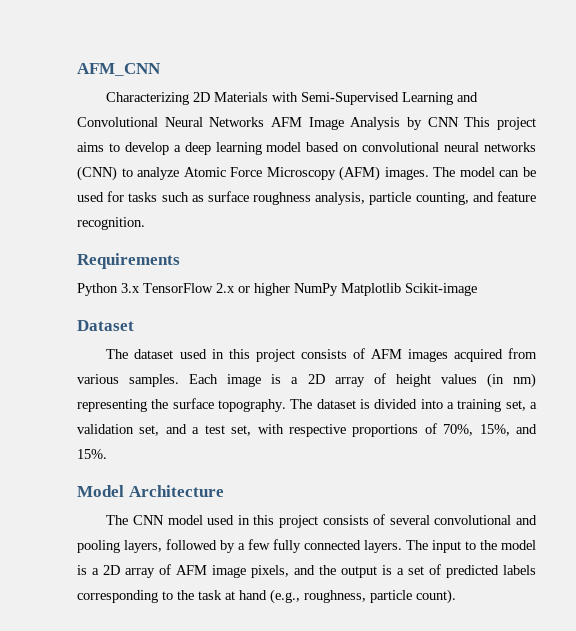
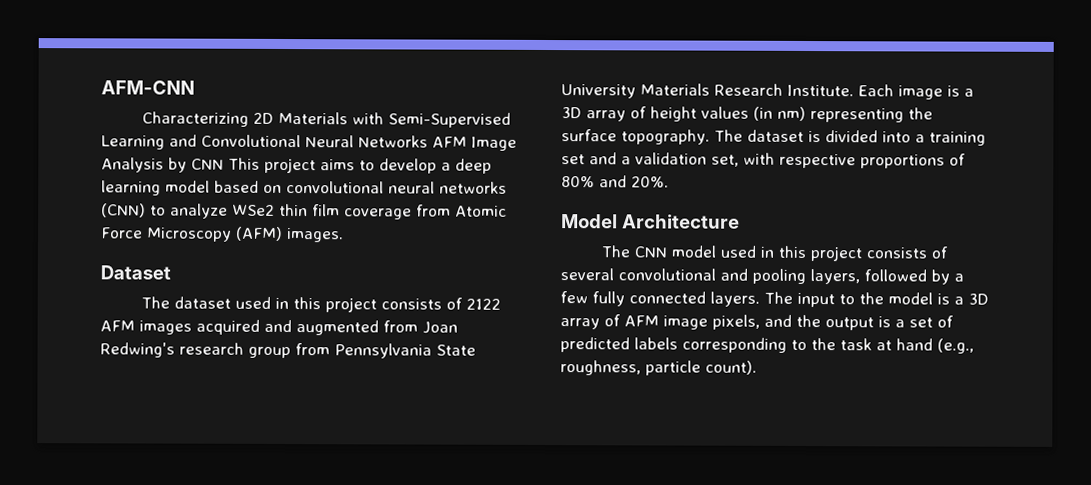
- AFM_CNN
+ AFM-CNN
- Characterizing 2D Materials with Semi-Supervised Learning and Convolutional Neural Networks AFM Image Analysis by CNN This project aims to develop a deep learning model based on convolutional neural networks (CNN) to analyze Atomic Force Microscopy (AFM) images. The model can be used for tasks such as surface roughness analysis, particle counting, and feature recognition.
- Requirements
- Python 3.x TensorFlow 2.x or higher NumPy Matplotlib Scikit-image
+ Characterizing 2D Materials with Semi-Supervised Learning and Convolutional Neural Networks AFM Image Analysis by CNN This project aims to develop a deep learning model based on convolutional neural networks (CNN) to analyze WSe2 thin film coverage from Atomic Force Microscopy (AFM) images.
- The dataset used in this project consists of AFM images acquired from various samples.
+ The dataset used in this project consists of 2122 AFM images acquired and augmented from Joan Redwing's research group from Pennsylvania State University Materials Research Institute.
- Each image is a 2D array of height values (in nm) representing the surface topography.
+ Each image is a 3D array of height values (in nm) representing the surface topography.
- The dataset is divided into a training set, a validation set, and a test set, with respective proportions of 70%, 15%, and 15%.
+ The dataset is divided into a training set and a validation set, with respective proportions of 80% and 20%.
- The input to the model is a 2D array of AFM image pixels, and the output is a set of predicted labels corresponding to the task at hand (e.g., roughness, particle count).
+ The input to the model is a 3D array of AFM image pixels, and the output is a set of predicted labels corresponding to the task at hand (e.g., roughness, particle count).

